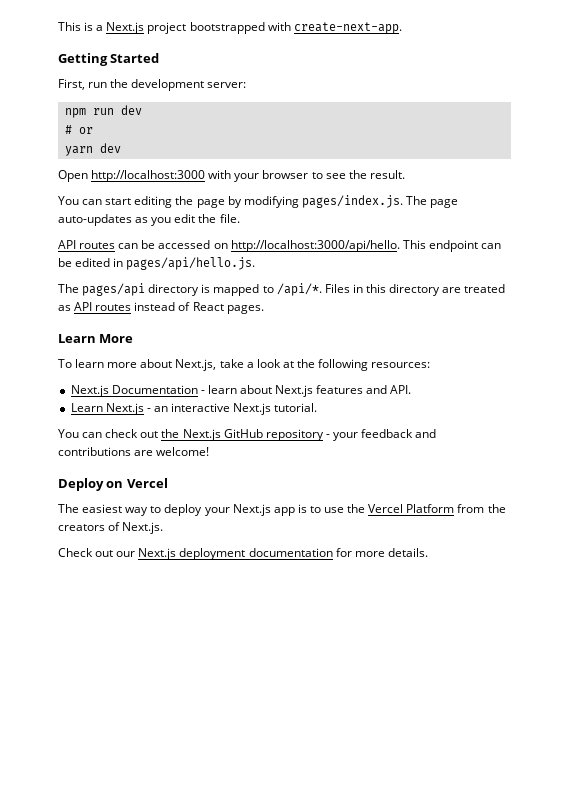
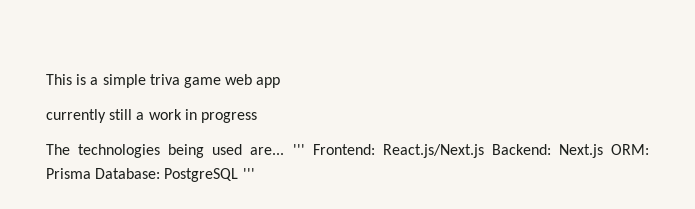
- This is a Next.js project bootstrapped with create-next-app.
- Getting Started
- First, run the development server:
- npm run dev
- # or
- yarn dev
- Open http://localhost:3000 with your browser to see the result.
- You can start editing the page by modifying pages/index.js. The page auto-updates as you edit the file.
- API routes can be accessed on http://localhost:3000/api/hello. This endpoint can be edited in pages/api/hello.js.
- The pages/api directory is mapped to /api/*. Files in this directory are treated as API routes instead of React pages.
- Learn More
- To learn more about Next.js, take a look at the following resources:
- Next.js Documentation - learn about Next.js features and API.
- Learn Next.js - an interactive Next.js tutorial.
- You can check out the Next.js GitHub repository - your feedback and contributions are welcome!
- Deploy on Vercel
- The easiest way to deploy your Next.js app is to use the Vercel Platform from the creators of Next.js.
- Check out our Next.js deployment documentation for more details.
+ This is a simple triva game web app
+ currently still a work in progress
+ The technologies being used are... ''' Frontend: React.js/Next.js Backend: Next.js ORM: Prisma Database: PostgreSQL '''

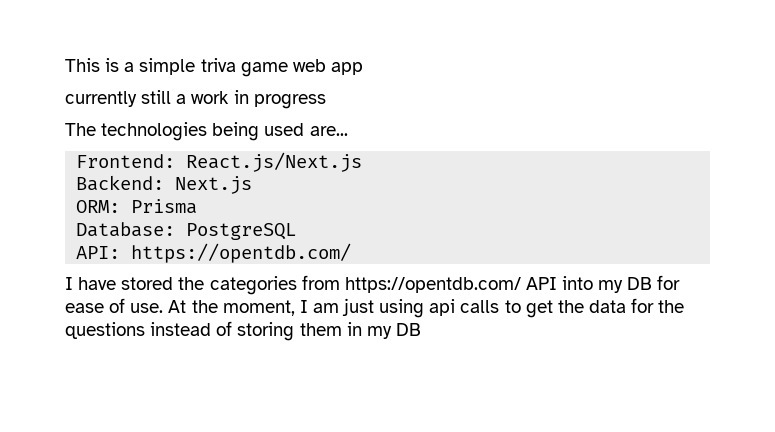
- The technologies being used are... ''' Frontend: React.js/Next.js Backend: Next.js ORM: Prisma Database: PostgreSQL '''
+ The technologies being used are...
+ Frontend: React.js/Next.js
+ Backend: Next.js
+ ORM: Prisma
+ Database: PostgreSQL
+ API: https://opentdb.com/
+ I have stored the categories from https://opentdb.com/ API into my DB for ease of use. At the moment, I am just using api calls to get the data for the questions instead of storing them in my DB

